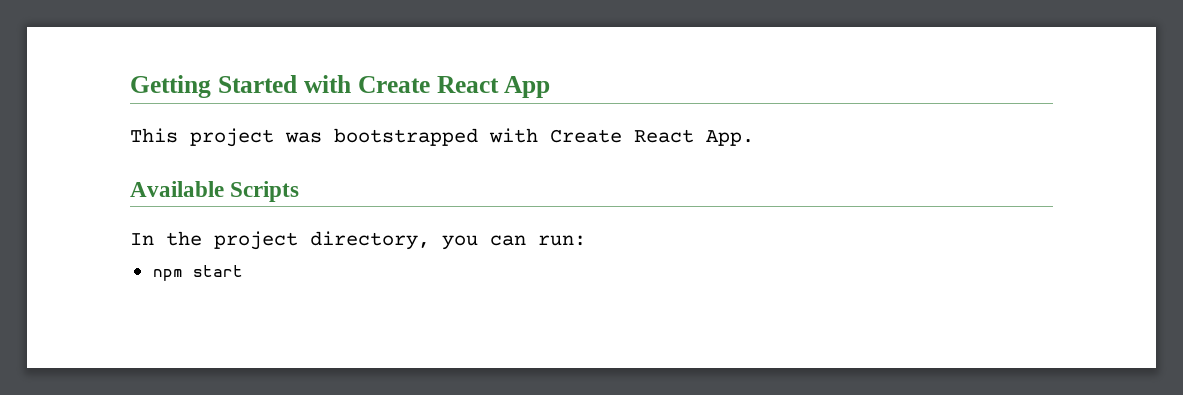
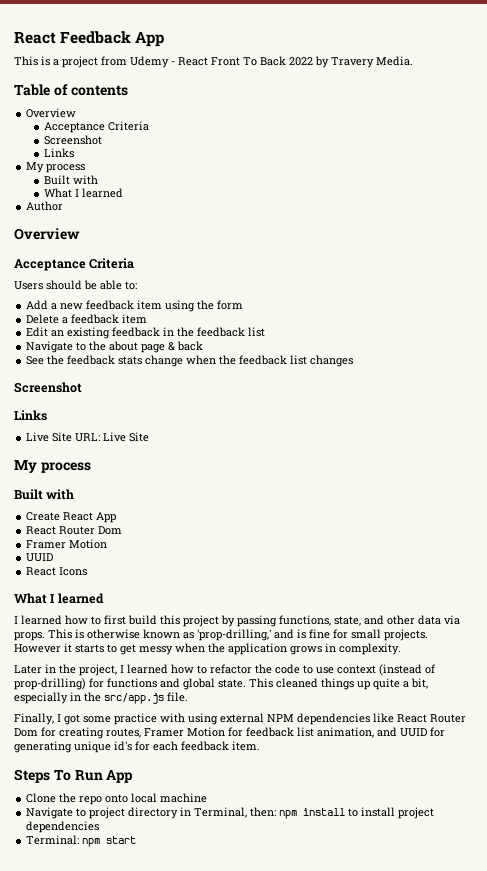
- Getting Started with Create React App
- This project was bootstrapped with Create React App.
- Available Scripts
- In the project directory, you can run:
- npm start
+ React Feedback App
+ This is a project from Udemy - React Front To Back 2022 by Travery Media.
+ Table of contents
+ Overview
+ Acceptance Criteria
+ Screenshot
+ Links
+ My process
+ Built with
+ What I learned
+ Author
+ Overview
+ Acceptance Criteria
+ Users should be able to:
+ Add a new feedback item using the form
+ Delete a feedback item
+ Edit an existing feedback in the feedback list
+ Navigate to the about page & back
+ See the feedback stats change when the feedback list changes
+ Screenshot
+ Links
+ Live Site URL: Live Site
+ My process
+ Built with
+ Create React App
+ React Router Dom
+ Framer Motion
+ UUID
+ React Icons
+ What I learned
+ I learned how to first build this project by passing functions, state, and other data via props. This is otherwise known as 'prop-drilling,' and is fine for small projects. However it starts to get messy when the application grows in complexity.
+ Later in the project, I learned how to refactor the code to use context (instead of prop-drilling) for functions and global state. This cleaned things up quite a bit, especially in the src/app.js file.
+ Finally, I got some practice with using external NPM dependencies like React Router Dom for creating routes, Framer Motion for feedback list animation, and UUID for generating unique id's for each feedback item.
+ Steps To Run App
+ Clone the repo onto local machine
+ Navigate to project directory in Terminal, then: npm install to install project dependencies
+ Terminal: npm start

